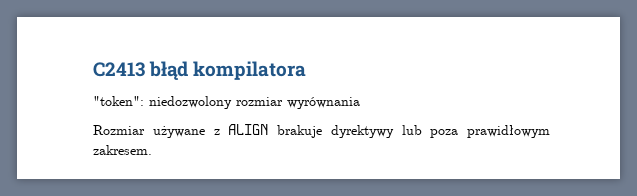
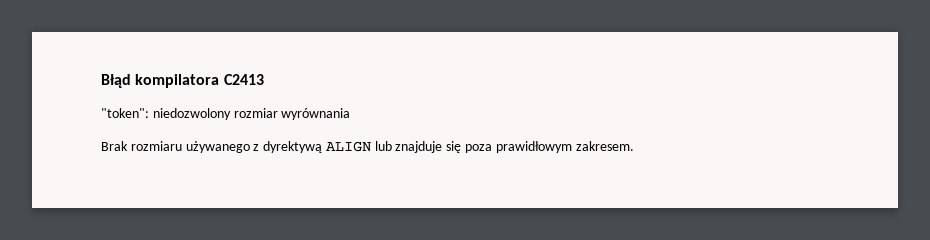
- C2413 błąd kompilatora
+ Błąd kompilatora C2413
- Rozmiar używane z ALIGN brakuje dyrektywy lub poza prawidłowym zakresem.
+ Brak rozmiaru używanego z dyrektywą ALIGN lub znajduje się poza prawidłowym zakresem.

